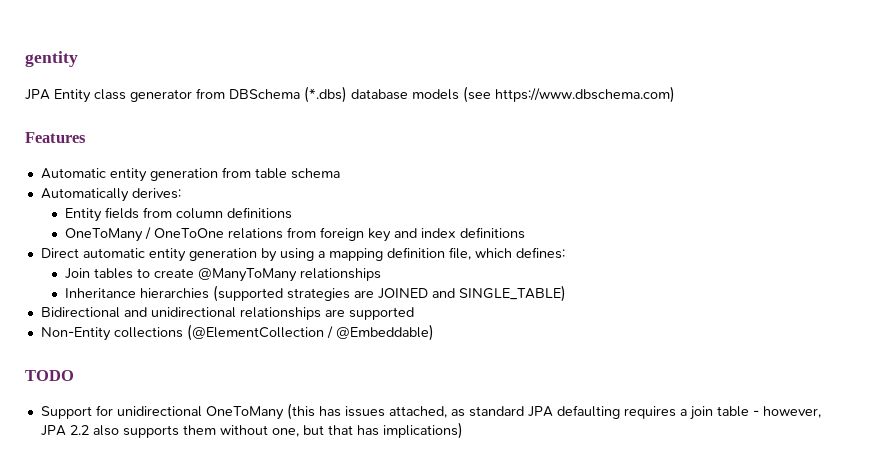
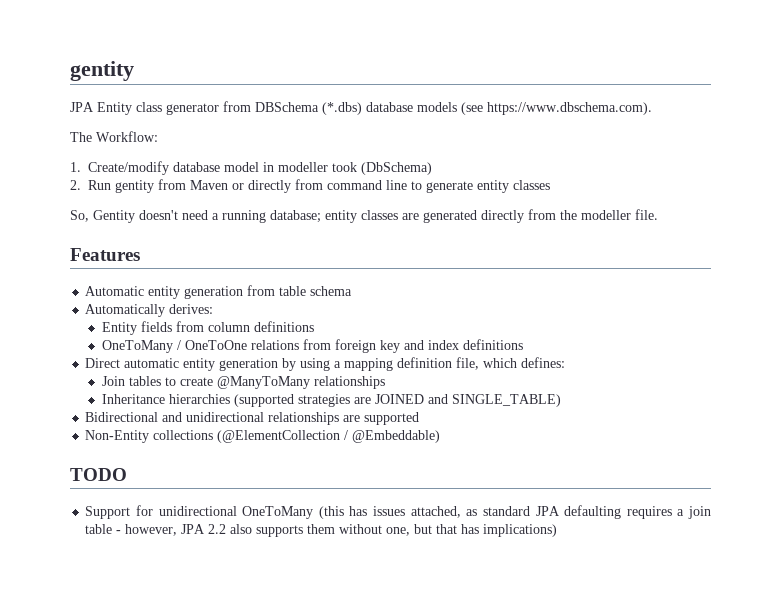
- JPA Entity class generator from DBSchema (*.dbs) database models (see https://www.dbschema.com)
+ JPA Entity class generator from DBSchema (*.dbs) database models (see https://www.dbschema.com).
+ The Workflow:
+ 1. Create/modify database model in modeller took (DbSchema)
+ 2. Run gentity from Maven or directly from command line to generate entity classes
+ So, Gentity doesn't need a running database; entity classes are generated directly from the modeller file.

